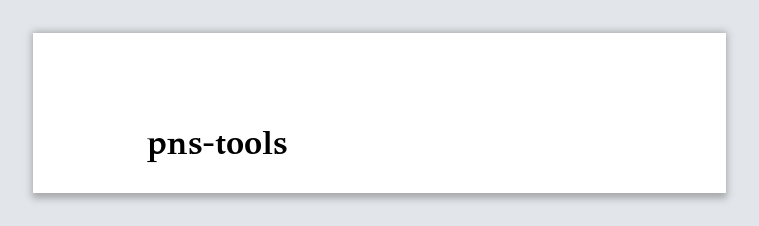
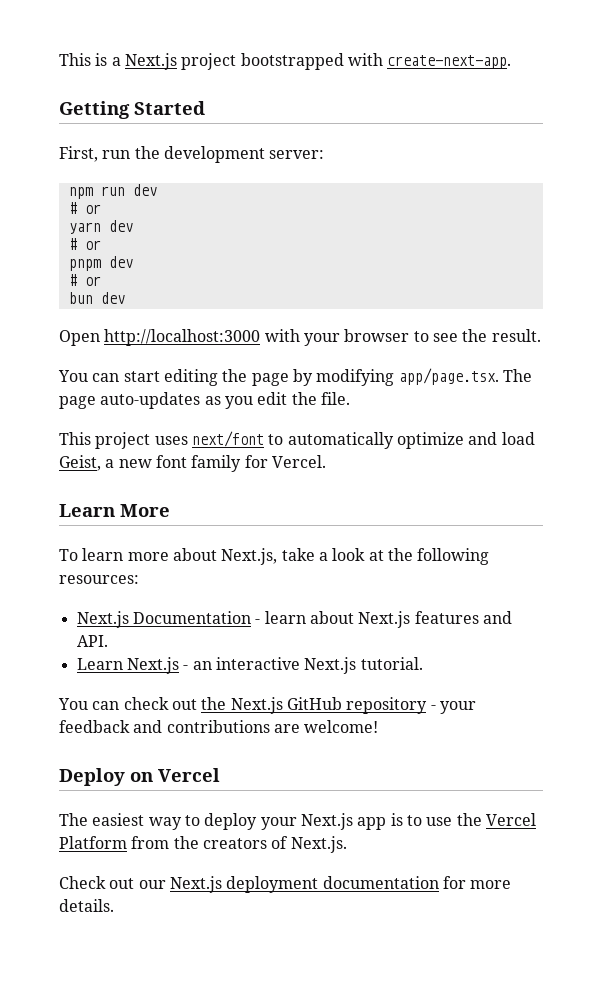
- pns-tools
+ This is a Next.js project bootstrapped with create-next-app.
+ Getting Started
+ First, run the development server:
+ npm run dev
+ # or
+ yarn dev
+ # or
+ pnpm dev
+ # or
+ bun dev
+ Open http://localhost:3000 with your browser to see the result.
+ You can start editing the page by modifying app/page.tsx. The page auto-updates as you edit the file.
+ This project uses next/font to automatically optimize and load Geist, a new font family for Vercel.
+ Learn More
+ To learn more about Next.js, take a look at the following resources:
+ Next.js Documentation - learn about Next.js features and API.
+ Learn Next.js - an interactive Next.js tutorial.
+ You can check out the Next.js GitHub repository - your feedback and contributions are welcome!
+ Deploy on Vercel
+ The easiest way to deploy your Next.js app is to use the Vercel Platform from the creators of Next.js.
+ Check out our Next.js deployment documentation for more details.

